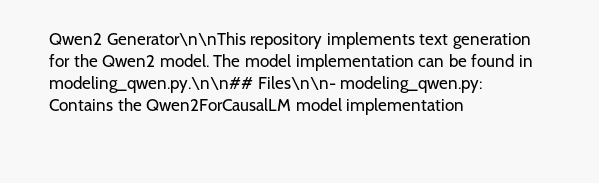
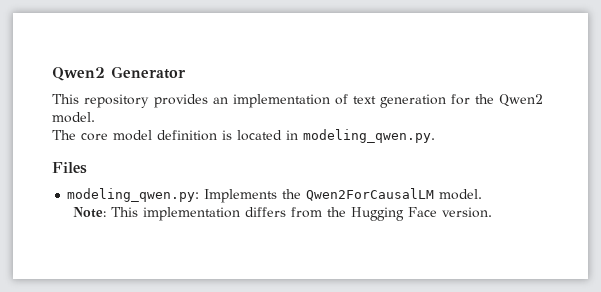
- Qwen2 Generator\n\nThis repository implements text generation for the Qwen2 model. The model implementation can be found in modeling_qwen.py.\n\n## Files\n\n- modeling_qwen.py: Contains the Qwen2ForCausalLM model implementation
+ Qwen2 Generator
+ This repository provides an implementation of text generation for the Qwen2 model.
+ The core model definition is located in modeling_qwen.py.
+ Files
+ modeling_qwen.py: Implements the Qwen2ForCausalLM model.
+ Note: This implementation differs from the Hugging Face version.

